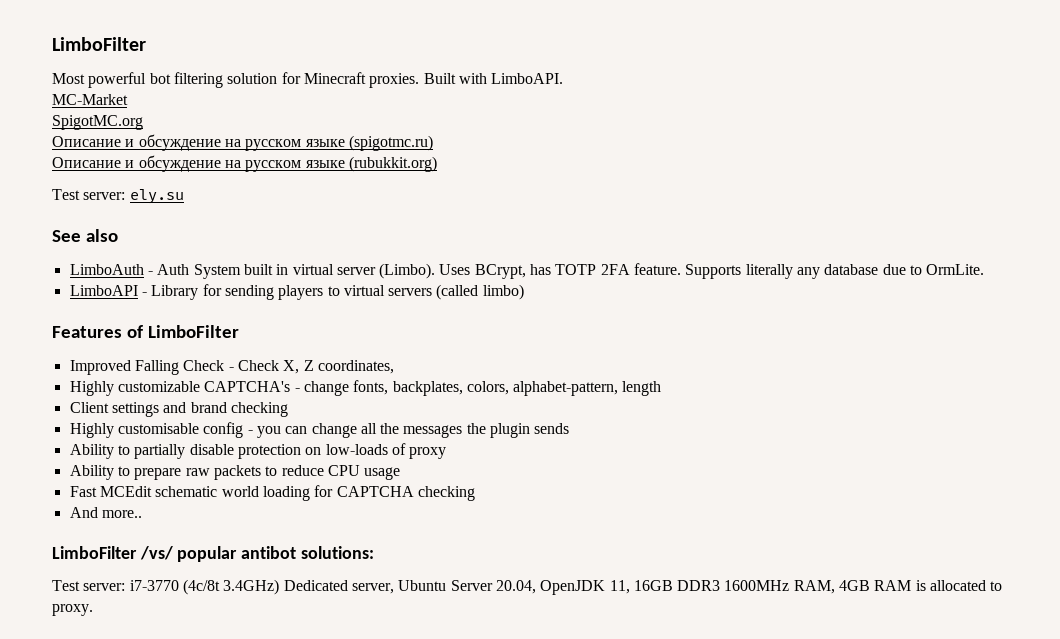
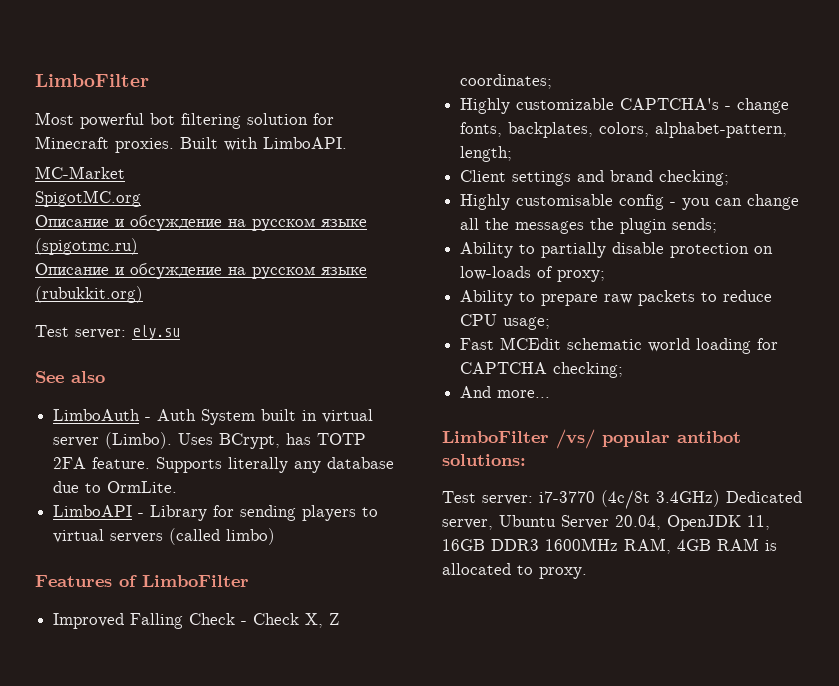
- Improved Falling Check - Check X, Z coordinates,
+ Improved Falling Check - Check X, Z coordinates;
- Highly customizable CAPTCHA's - change fonts, backplates, colors, alphabet-pattern, length
+ Highly customizable CAPTCHA's - change fonts, backplates, colors, alphabet-pattern, length;
- Client settings and brand checking
+ Client settings and brand checking;
- Highly customisable config - you can change all the messages the plugin sends
+ Highly customisable config - you can change all the messages the plugin sends;
- Ability to partially disable protection on low-loads of proxy
+ Ability to partially disable protection on low-loads of proxy;
- Ability to prepare raw packets to reduce CPU usage
+ Ability to prepare raw packets to reduce CPU usage;
- Fast MCEdit schematic world loading for CAPTCHA checking
+ Fast MCEdit schematic world loading for CAPTCHA checking;
- And more..
+ And more...

